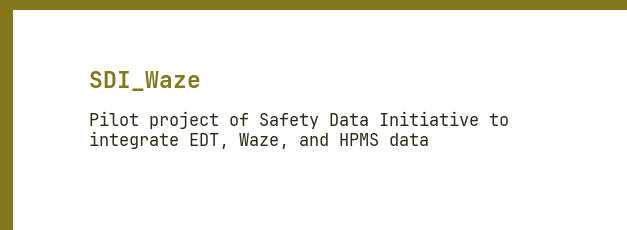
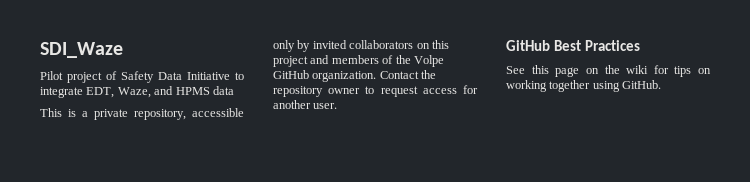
+ This is a private repository, accessible only by invited collaborators on this project and members of the Volpe GitHub organization. Contact the repository owner to request access for another user.
+ GitHub Best Practices
+ See this page on the wiki for tips on working together using GitHub.

